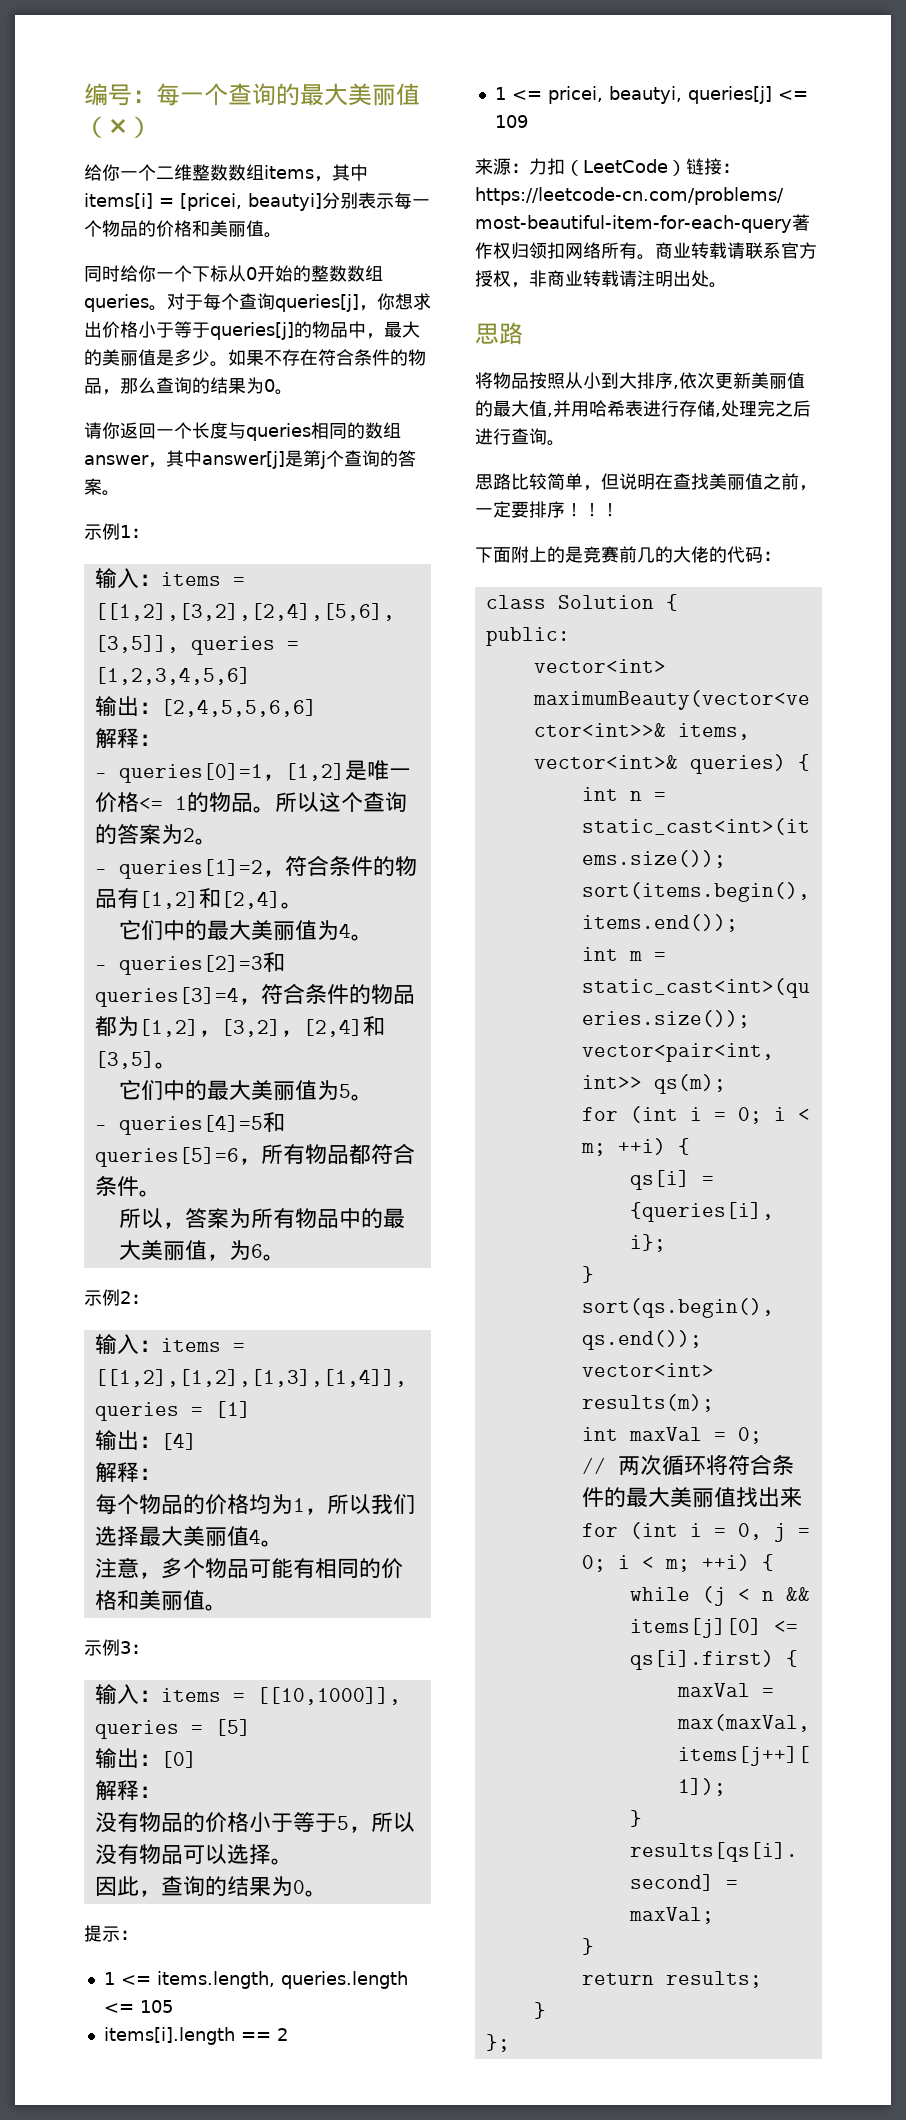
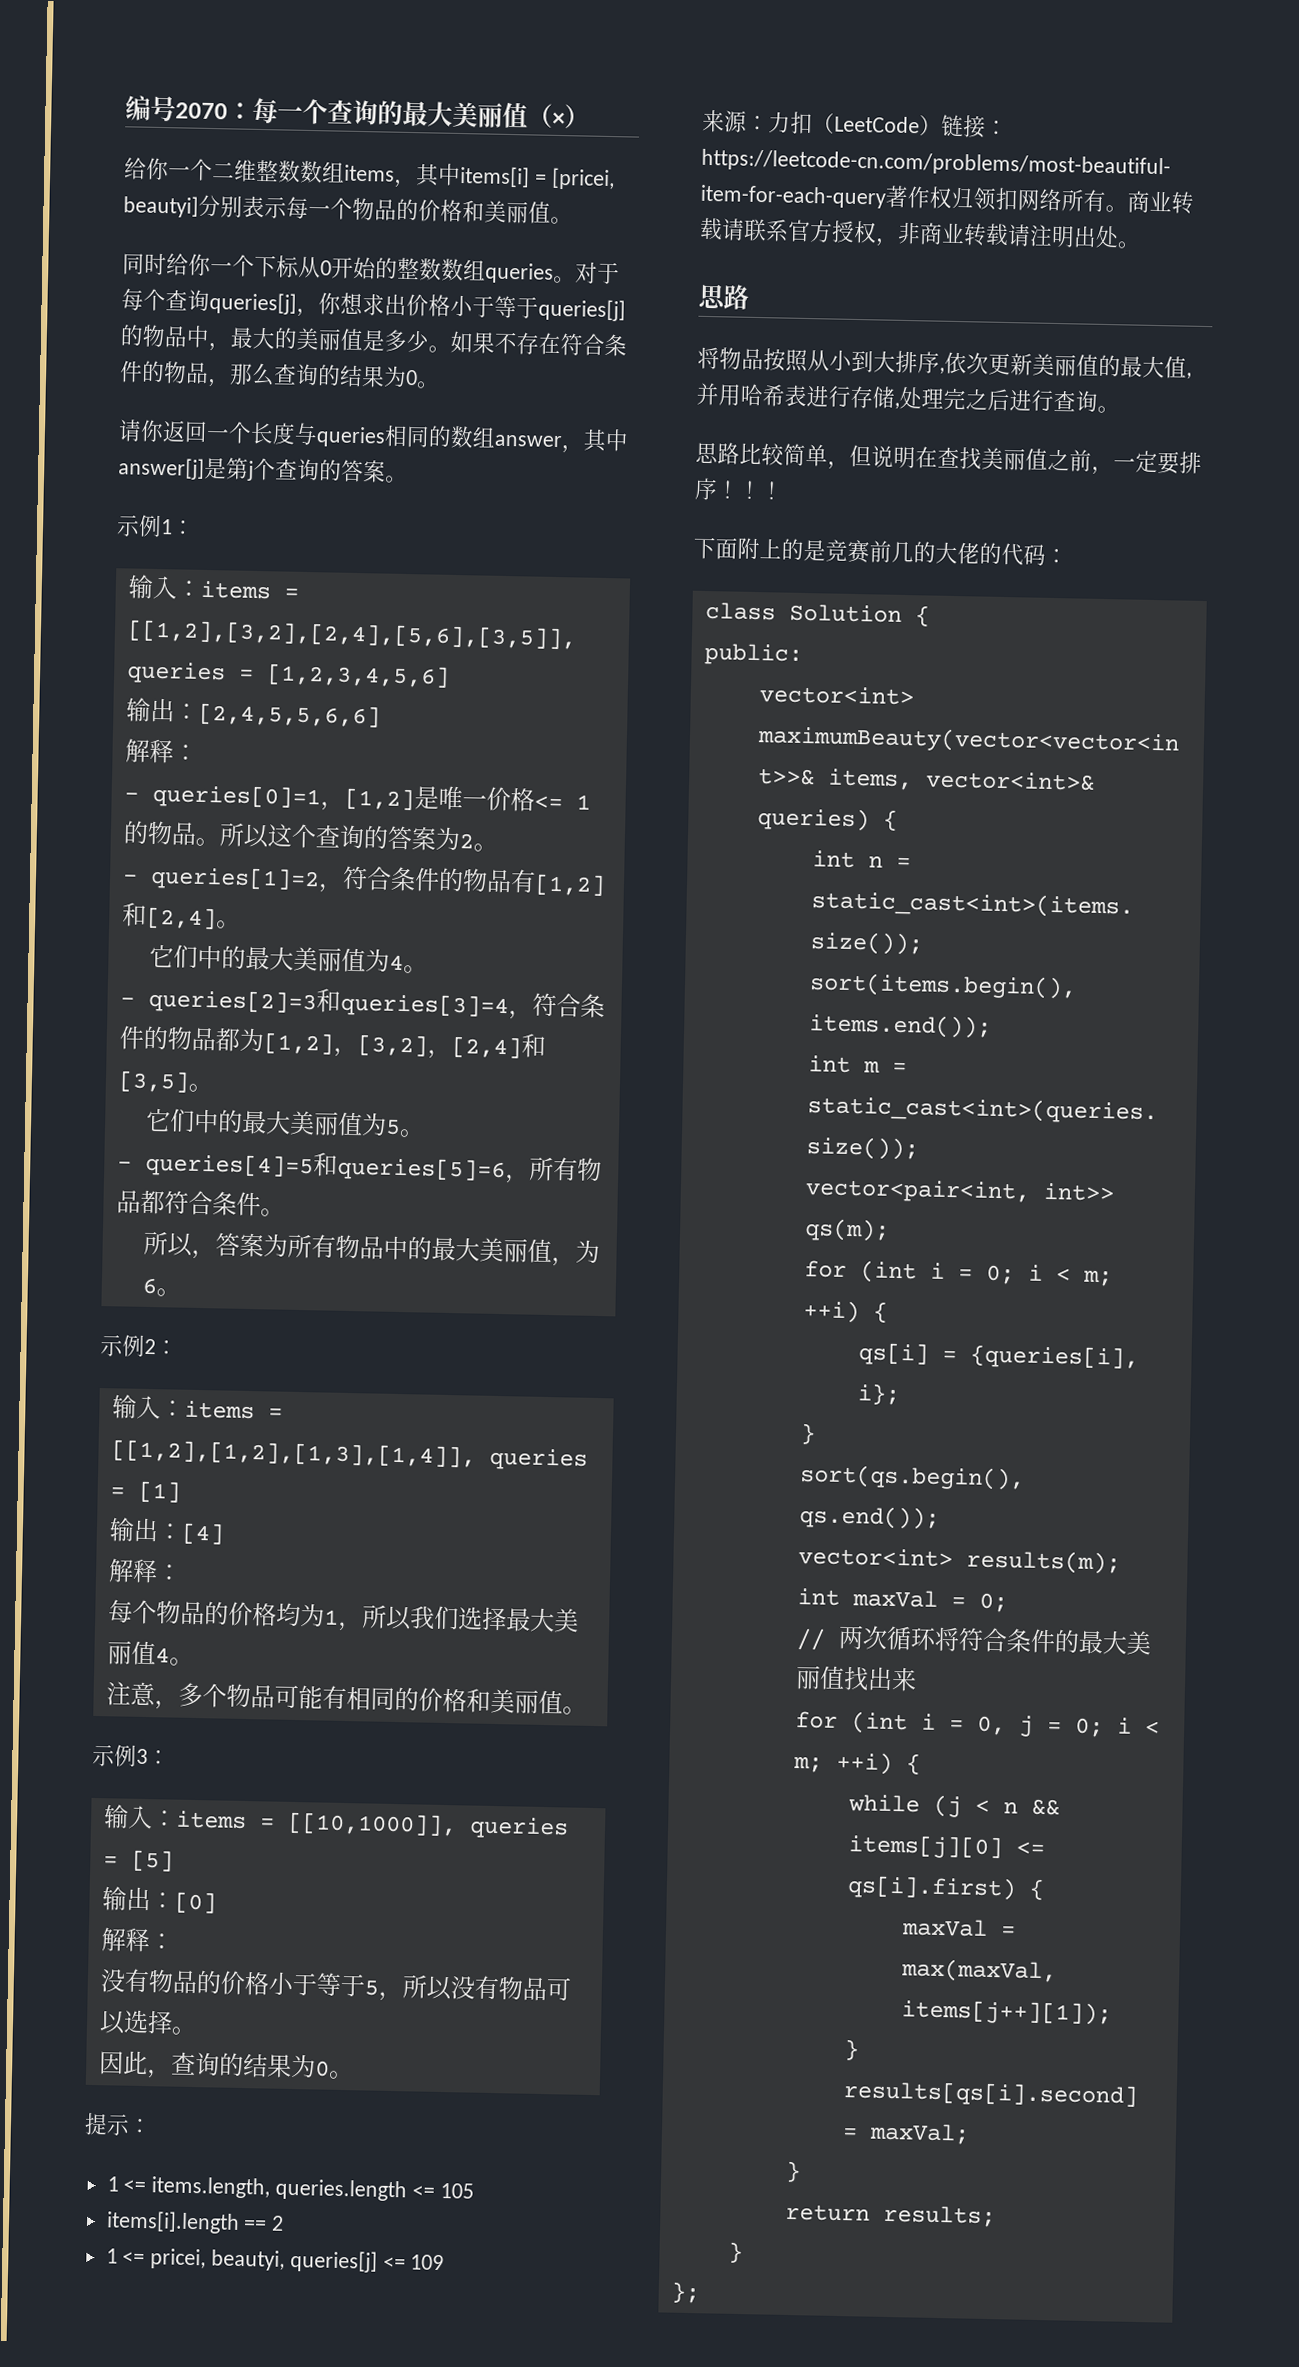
- 编号：每一个查询的最大美丽值（×）
+ 编号2070：每一个查询的最大美丽值（×）

